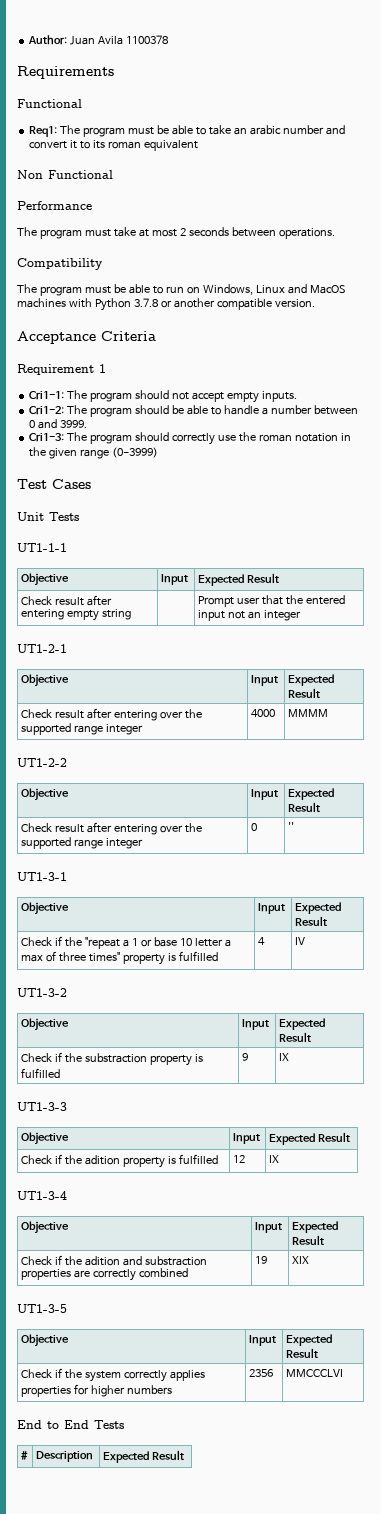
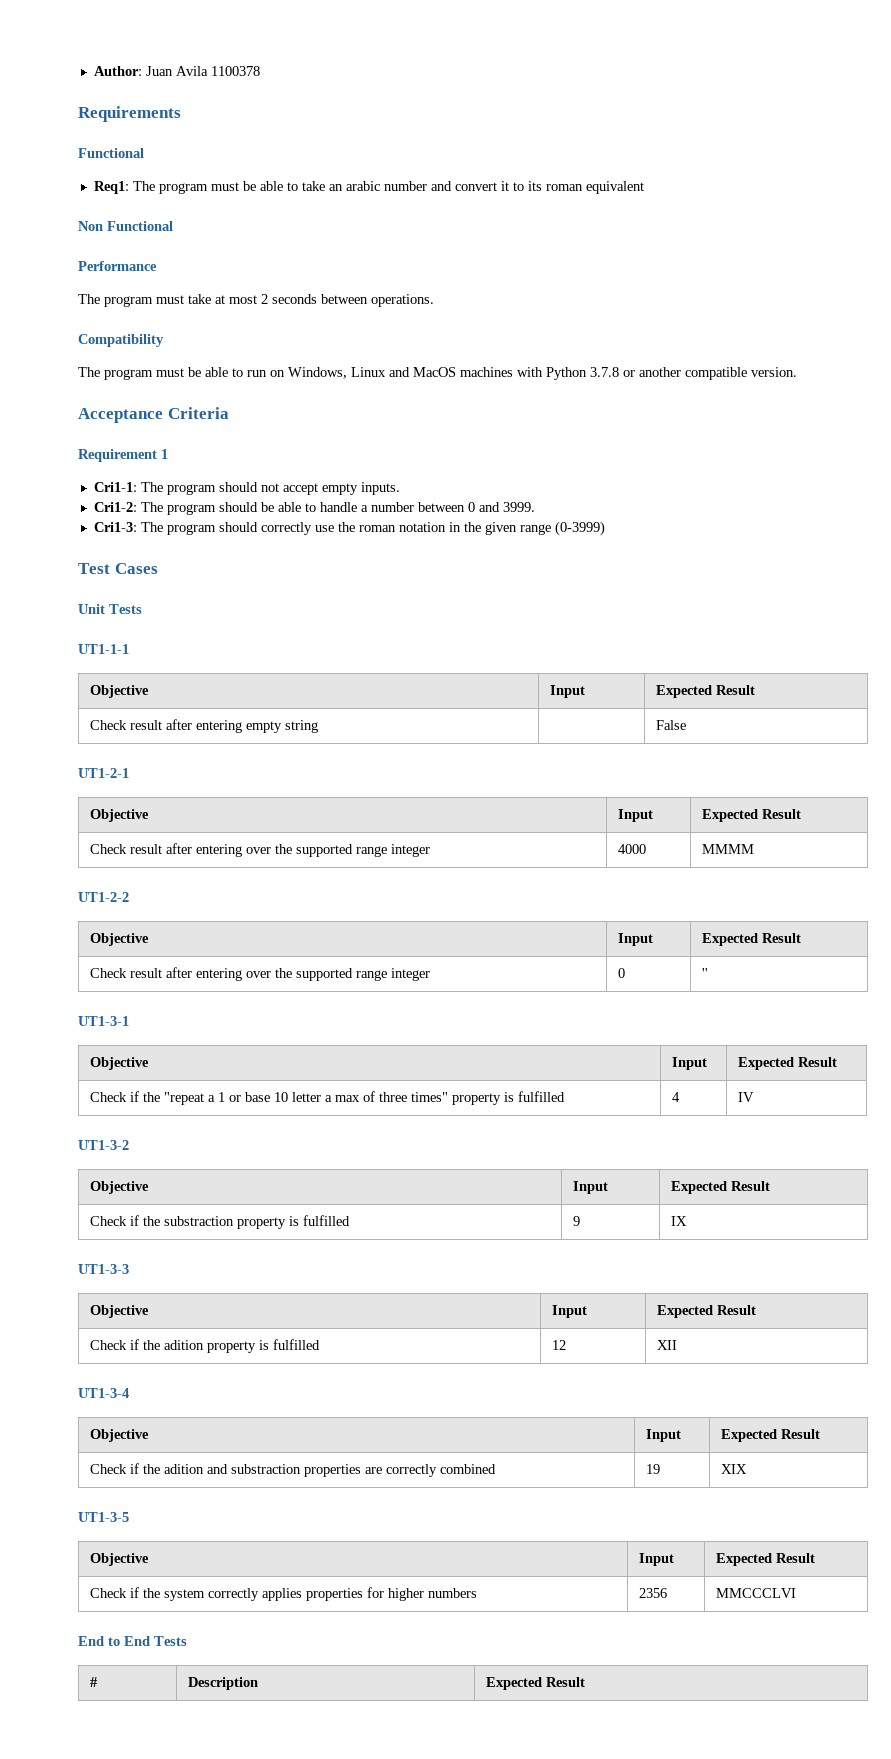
- Check result after entering empty string | | Prompt user that the entered input not an integer
+ Check result after entering empty string | | False
- Check if the adition property is fulfilled | 12 | IX
+ Check if the adition property is fulfilled | 12 | XII

